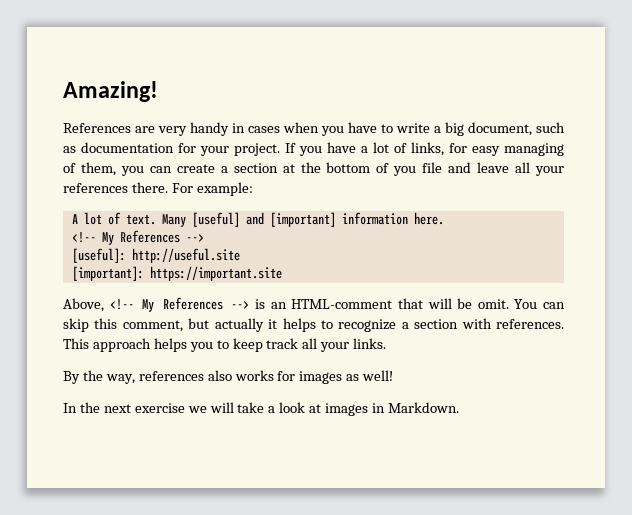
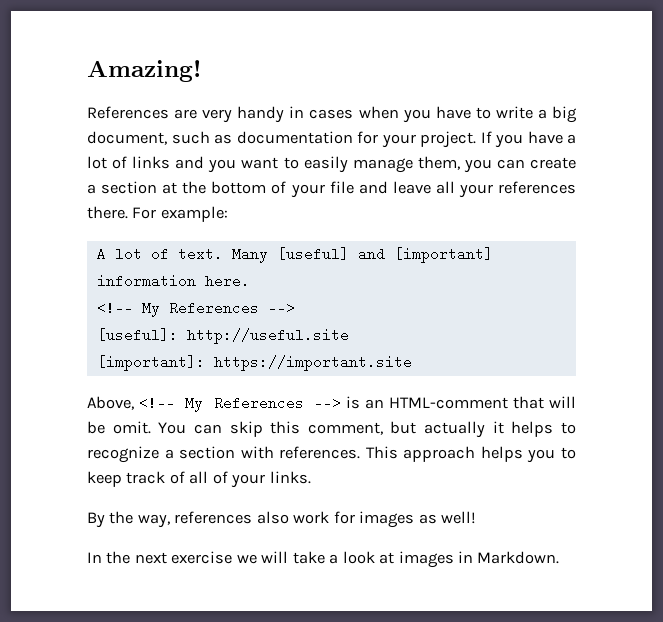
- If you have a lot of links, for easy managing of them, you can create a section at the bottom of you file and leave all your references there.
+ If you have a lot of links and you want to easily manage them, you can create a section at the bottom of your file and leave all your references there.
- This approach helps you to keep track all your links.
+ This approach helps you to keep track of all of your links.
- By the way, references also works for images as well!
+ By the way, references also work for images as well!

